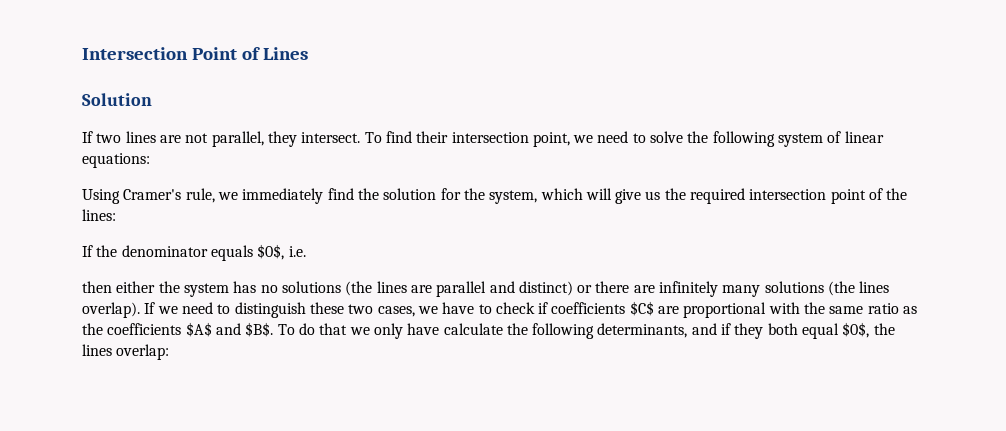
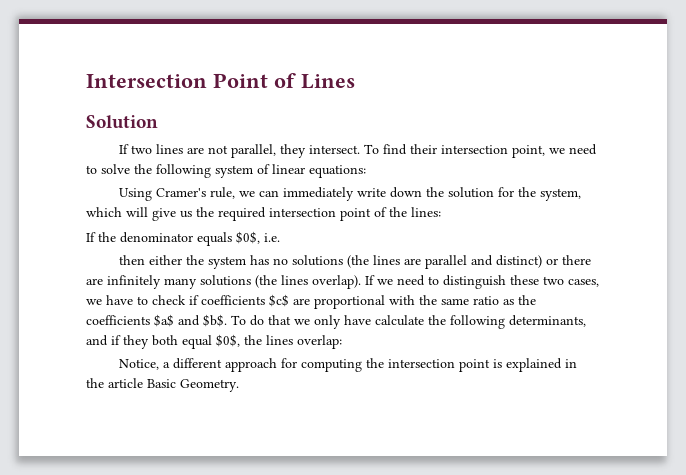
- Using Cramer's rule, we immediately find the solution for the system, which will give us the required intersection point of the lines:
+ Using Cramer's rule, we can immediately write down the solution for the system, which will give us the required intersection point of the lines:
- If we need to distinguish these two cases, we have to check if coefficients $C$ are proportional with the same ratio as the coefficients $A$ and $B$.
+ If we need to distinguish these two cases, we have to check if coefficients $c$ are proportional with the same ratio as the coefficients $a$ and $b$.
+ Notice, a different approach for computing the intersection point is explained in the article Basic Geometry.

